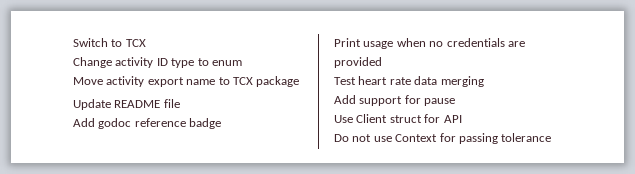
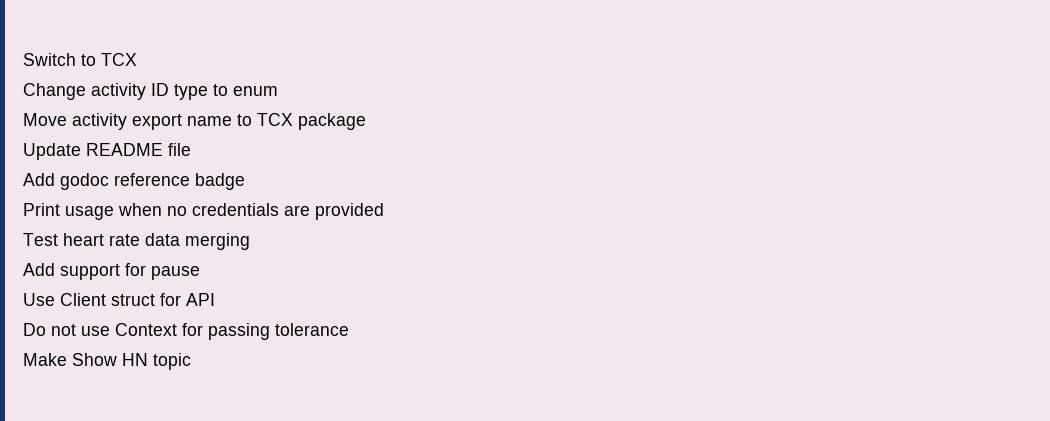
+ Make Show HN topic

